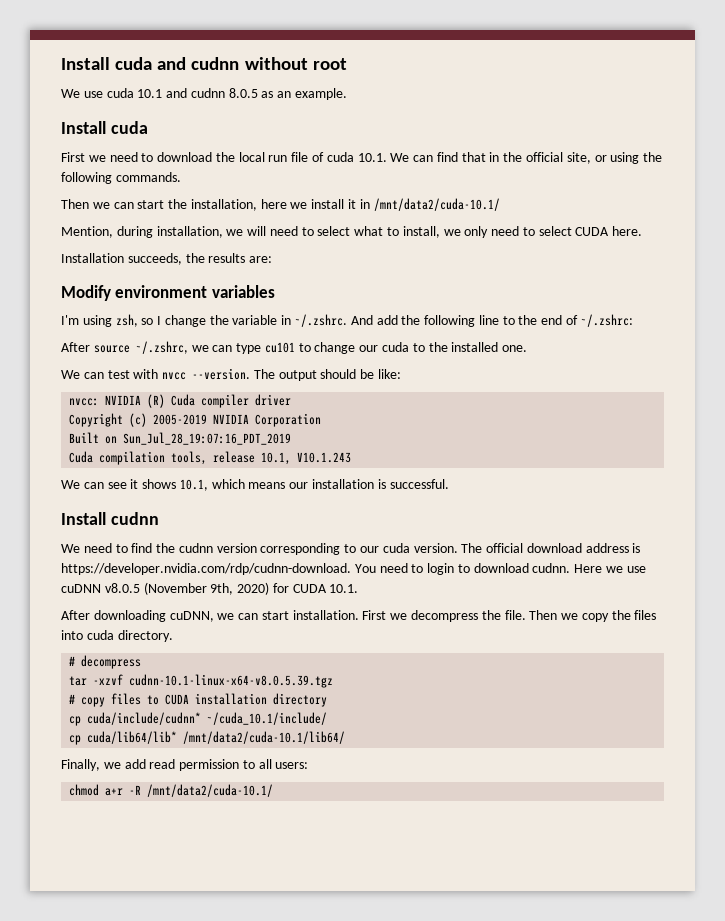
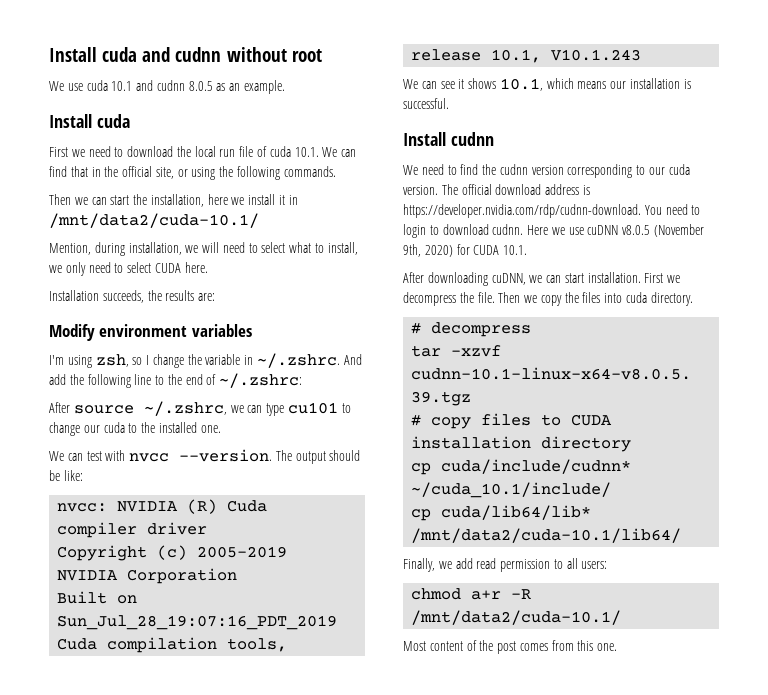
+ Most content of the post comes from this one.

